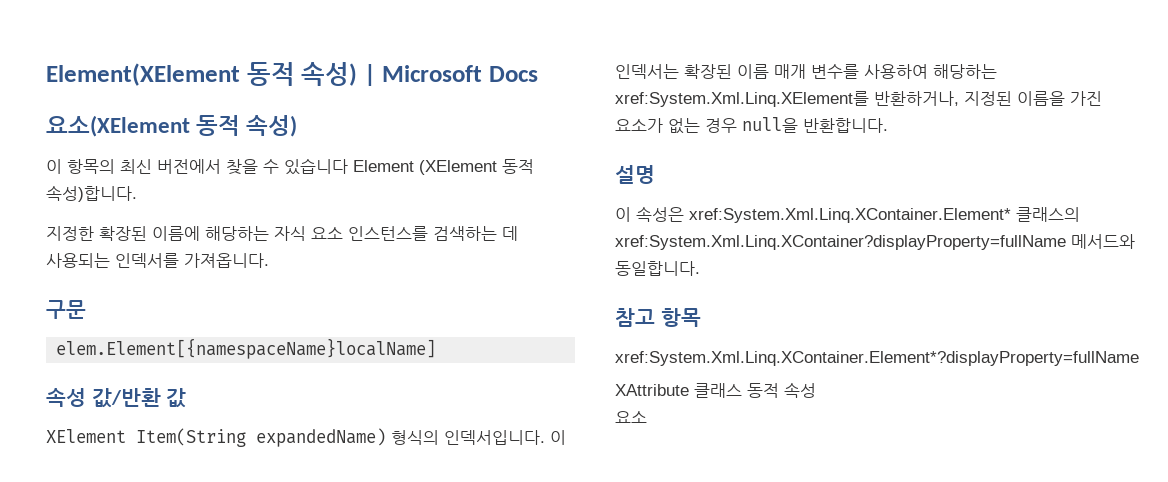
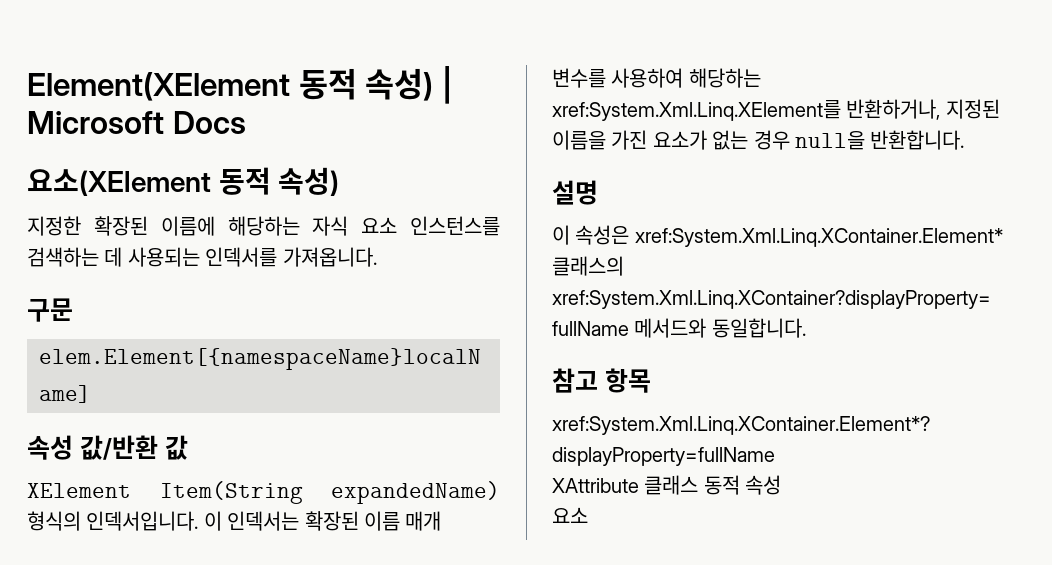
- 이 항목의 최신 버전에서 찾을 수 있습니다 Element (XElement 동적 속성)합니다.

